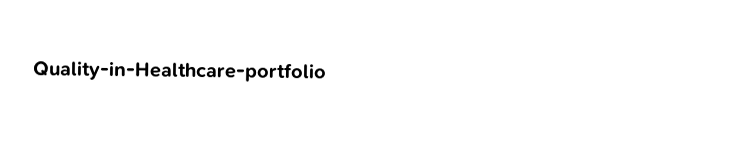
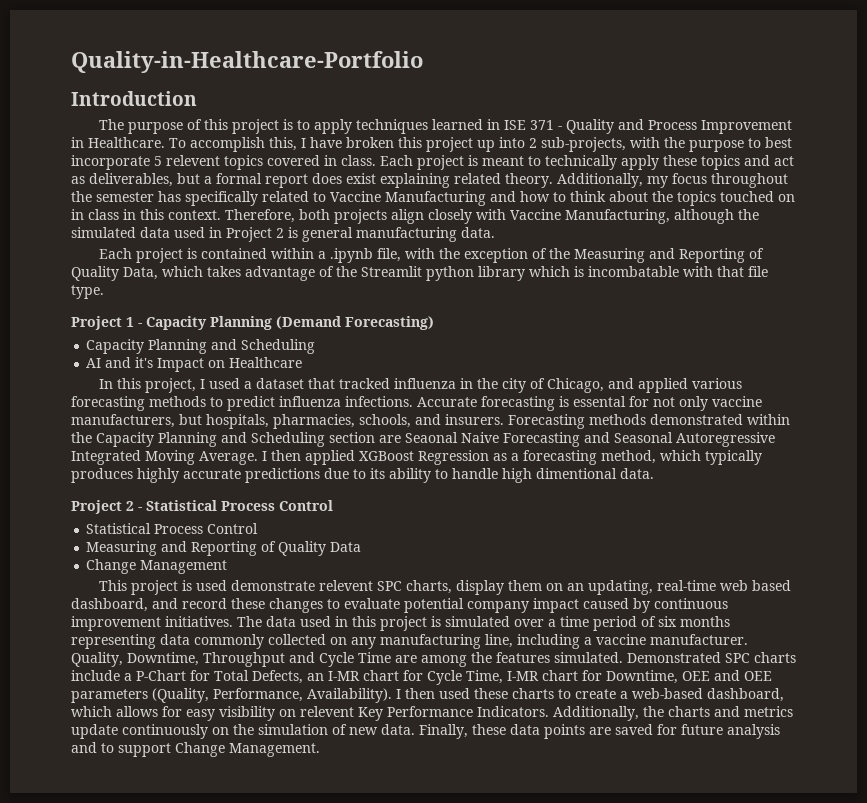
- Quality-in-Healthcare-portfolio
+ Quality-in-Healthcare-Portfolio
+ Introduction
+ The purpose of this project is to apply techniques learned in ISE 371 - Quality and Process Improvement in Healthcare. To accomplish this, I have broken this project up into 2 sub-projects, with the purpose to best incorporate 5 relevent topics covered in class. Each project is meant to technically apply these topics and act as deliverables, but a formal report does exist explaining related theory. Additionally, my focus throughout the semester has specifically related to Vaccine Manufacturing and how to think about the topics touched on in class in this context. Therefore, both projects align closely with Vaccine Manufacturing, although the simulated data used in Project 2 is general manufacturing data.
+ Each project is contained within a .ipynb file, with the exception of the Measuring and Reporting of Quality Data, which takes advantage of the Streamlit python library which is incombatable with that file type.
+ Project 1 - Capacity Planning (Demand Forecasting)
+ Capacity Planning and Scheduling
+ AI and it's Impact on Healthcare
+ In this project, I used a dataset that tracked influenza in the city of Chicago, and applied various forecasting methods to predict influenza infections. Accurate forecasting is essental for not only vaccine manufacturers, but hospitals, pharmacies, schools, and insurers. Forecasting methods demonstrated within the Capacity Planning and Scheduling section are Seaonal Naive Forecasting and Seasonal Autoregressive Integrated Moving Average. I then applied XGBoost Regression as a forecasting method, which typically produces highly accurate predictions due to its ability to handle high dimentional data.
+ Project 2 - Statistical Process Control
+ Statistical Process Control
+ Measuring and Reporting of Quality Data
+ Change Management
+ This project is used demonstrate relevent SPC charts, display them on an updating, real-time web based dashboard, and record these changes to evaluate potential company impact caused by continuous improvement initiatives. The data used in this project is simulated over a time period of six months representing data commonly collected on any manufacturing line, including a vaccine manufacturer. Quality, Downtime, Throughput and Cycle Time are among the features simulated. Demonstrated SPC charts include a P-Chart for Total Defects, an I-MR chart for Cycle Time, I-MR chart for Downtime, OEE and OEE parameters (Quality, Performance, Availability). I then used these charts to create a web-based dashboard, which allows for easy visibility on relevent Key Performance Indicators. Additionally, the charts and metrics update continuously on the simulation of new data. Finally, these data points are saved for future analysis and to support Change Management.

